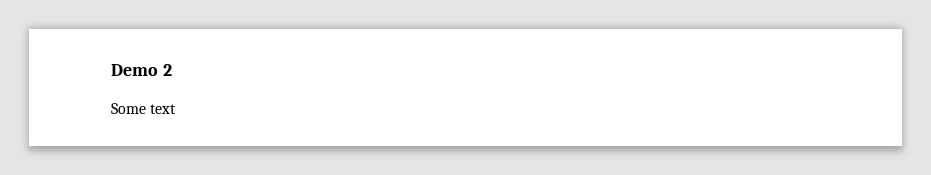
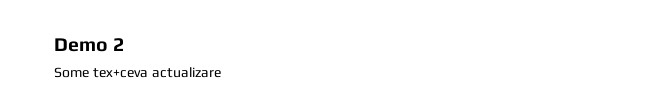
- Some text
+ Some tex+ceva actualizare

